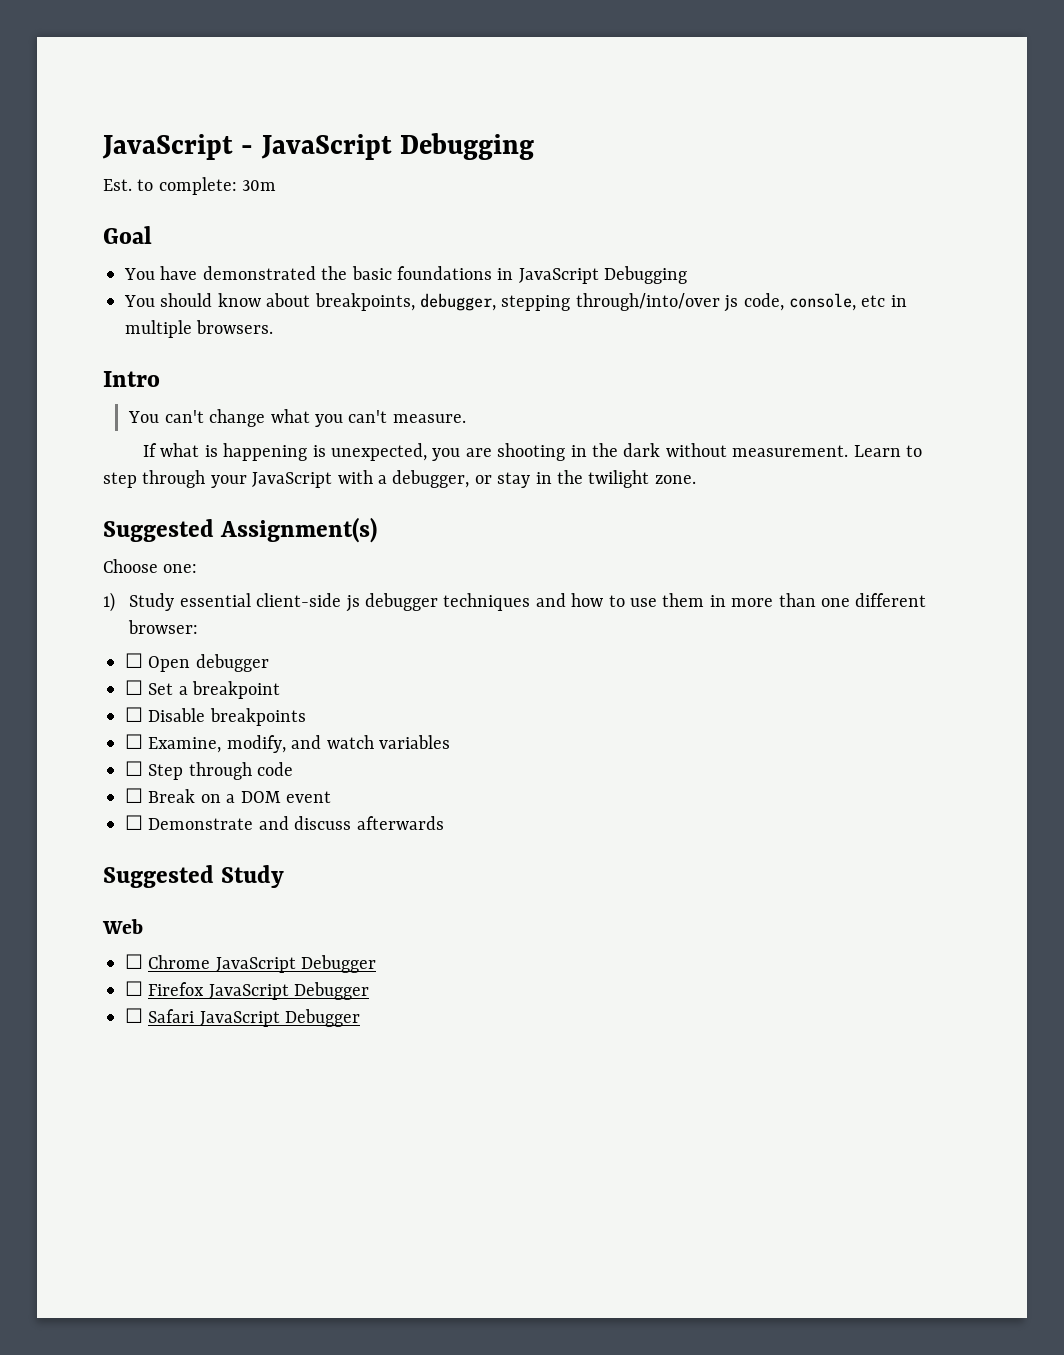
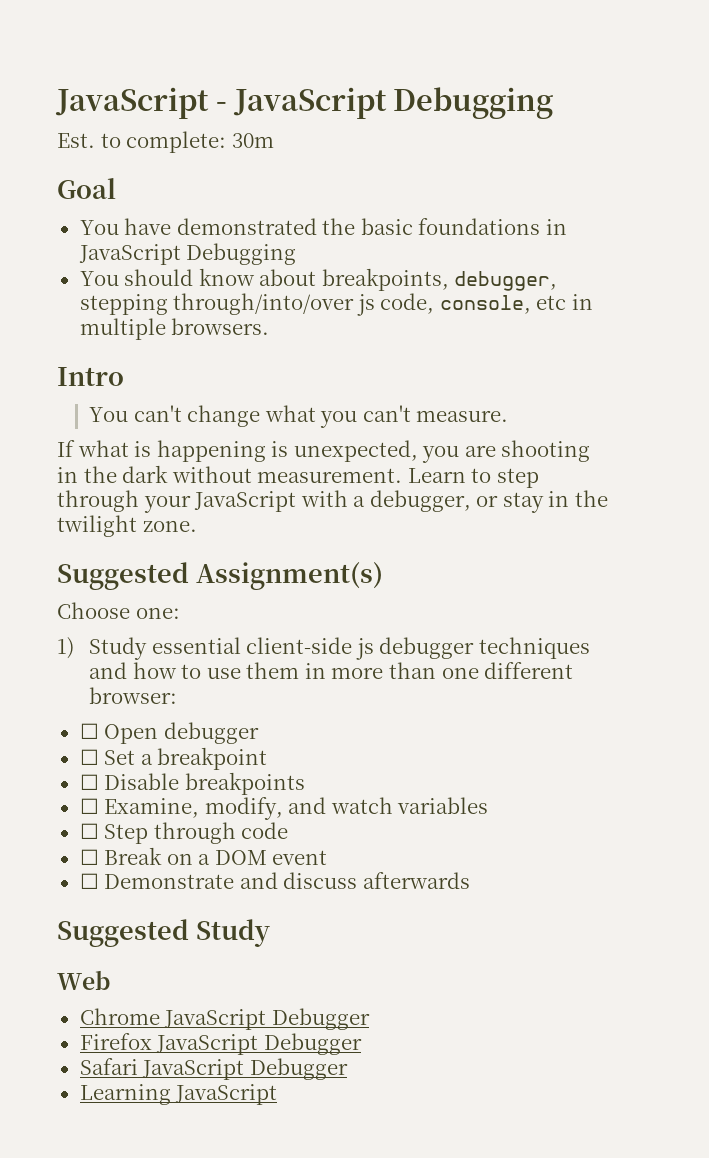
- ☐ Chrome JavaScript Debugger
+ Chrome JavaScript Debugger
- ☐ Firefox JavaScript Debugger
+ Firefox JavaScript Debugger
- ☐ Safari JavaScript Debugger
+ Safari JavaScript Debugger
+ Learning JavaScript

